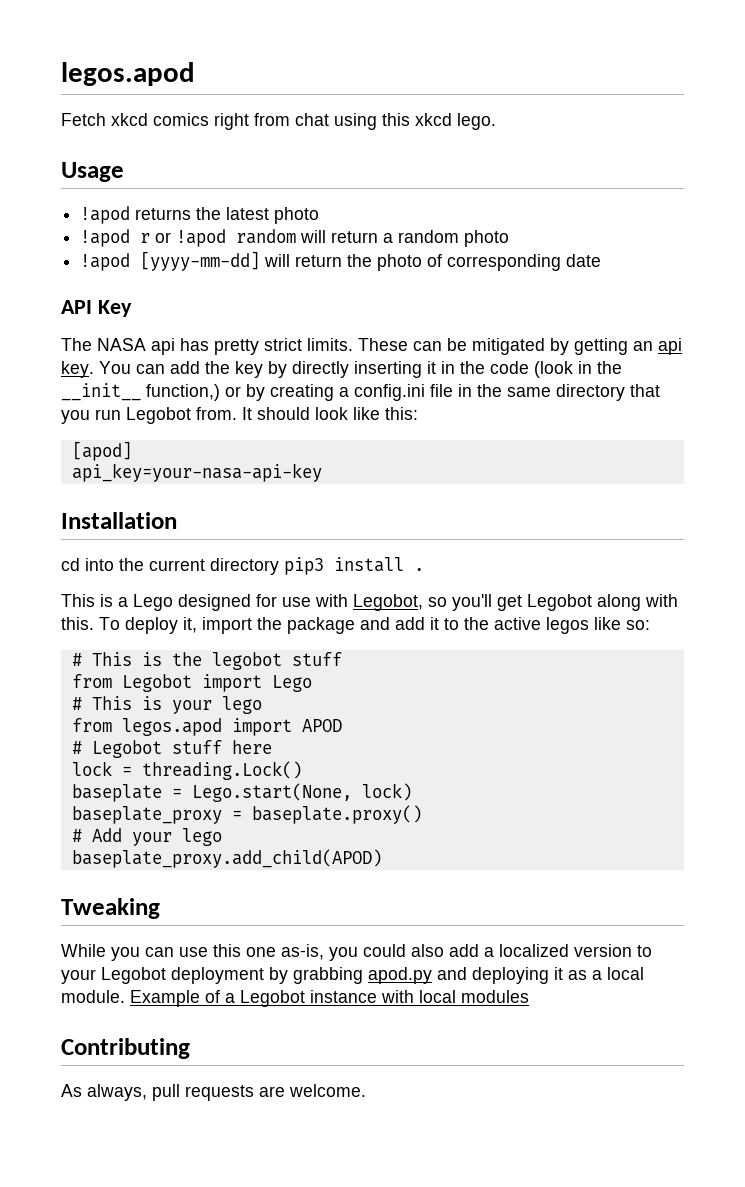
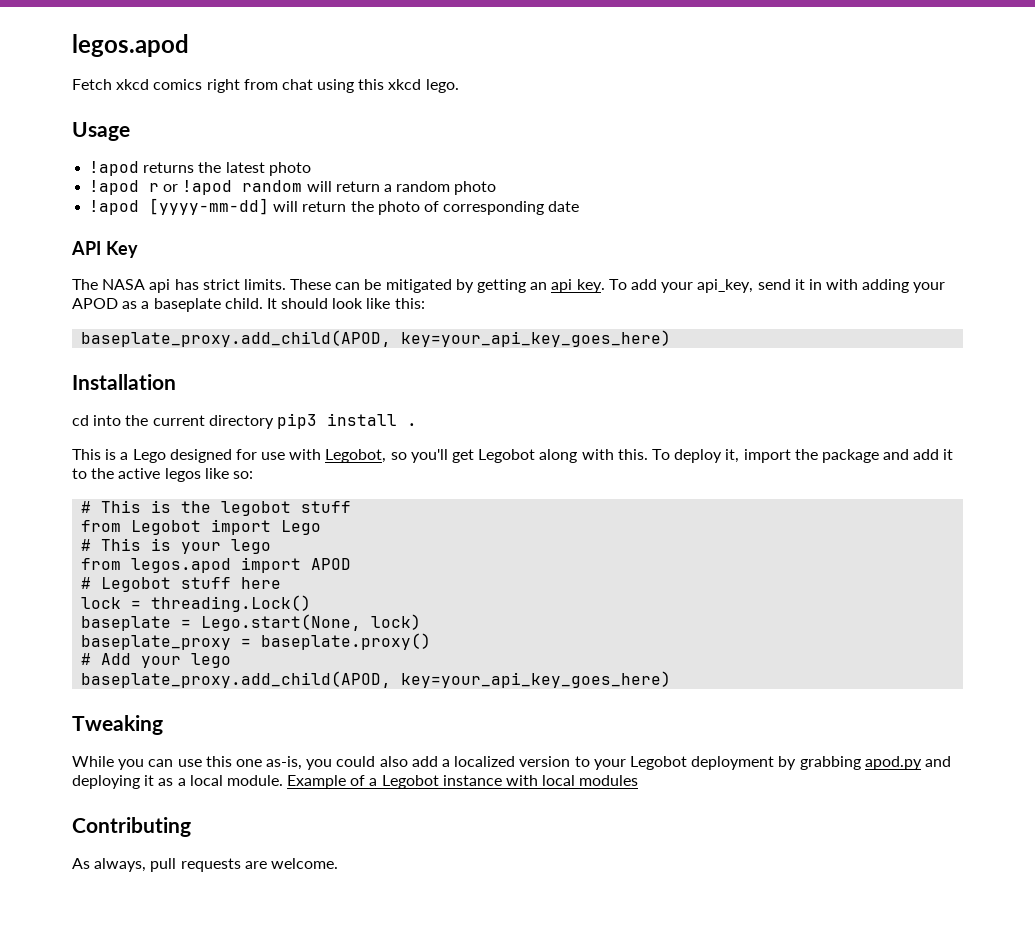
- The NASA api has pretty strict limits.
+ The NASA api has strict limits.
- You can add the key by directly inserting it in the code (look in the __init__ function,) or by creating a config.ini file in the same directory that you run Legobot from.
+ To add your api_key, send it in with adding your APOD as a baseplate child.
  It should look like this:
- [apod]
- api_key=your-nasa-api-key
+ baseplate_proxy.add_child(APOD, key=your_api_key_goes_here)
  # Add your lego
- baseplate_proxy.add_child(APOD)
+ baseplate_proxy.add_child(APOD, key=your_api_key_goes_here)

